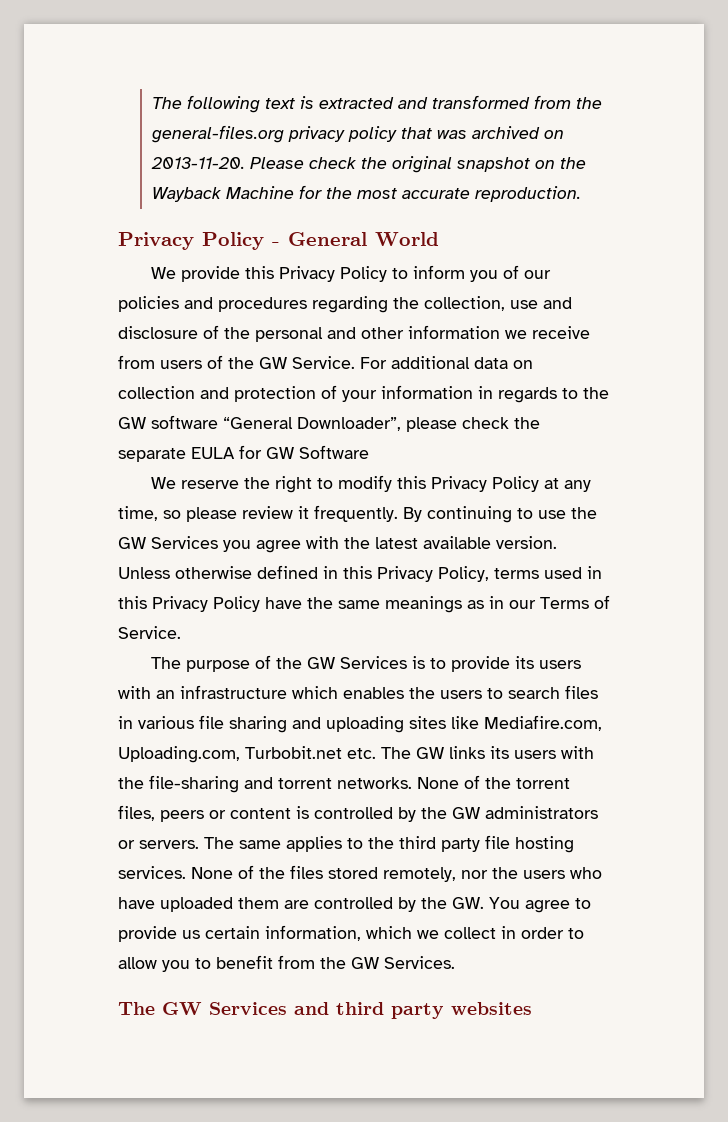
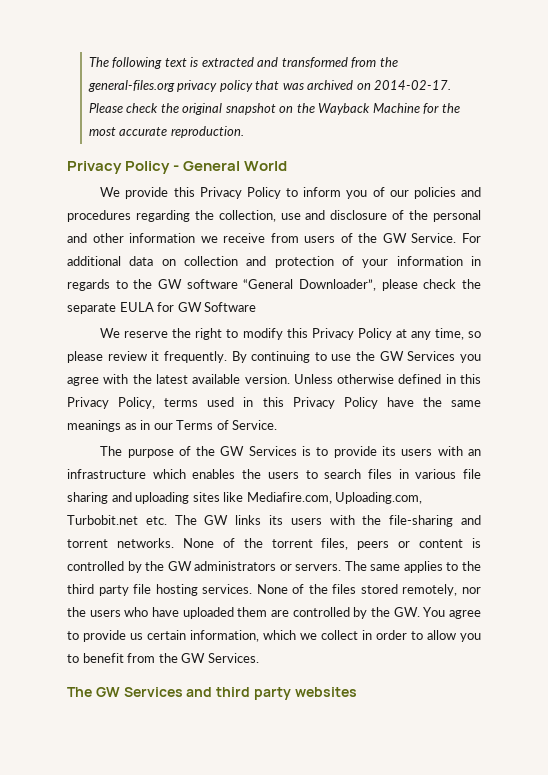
- The following text is extracted and transformed from the general-files.org privacy policy that was archived on 2013-11-20.
+ The following text is extracted and transformed from the general-files.org privacy policy that was archived on 2014-02-17.

